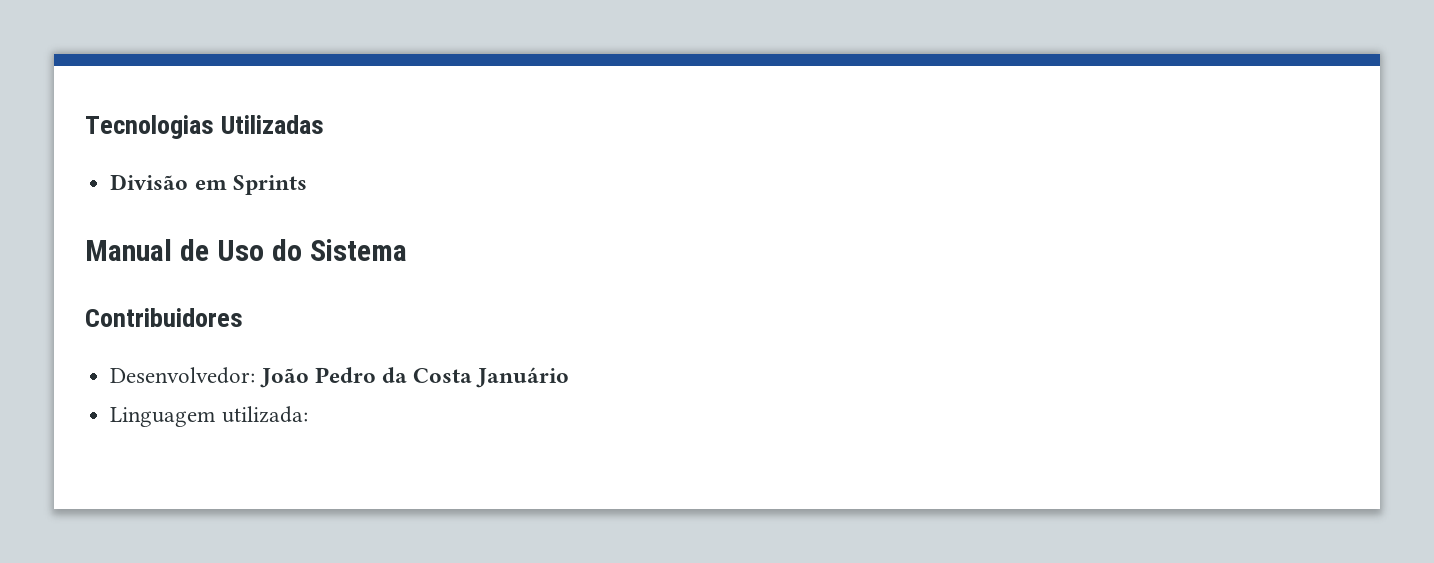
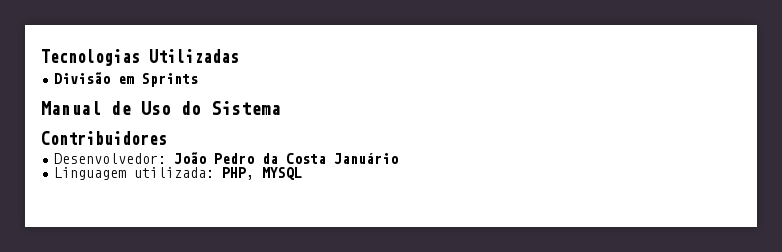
- Linguagem utilizada:
+ Linguagem utilizada: PHP, MYSQL

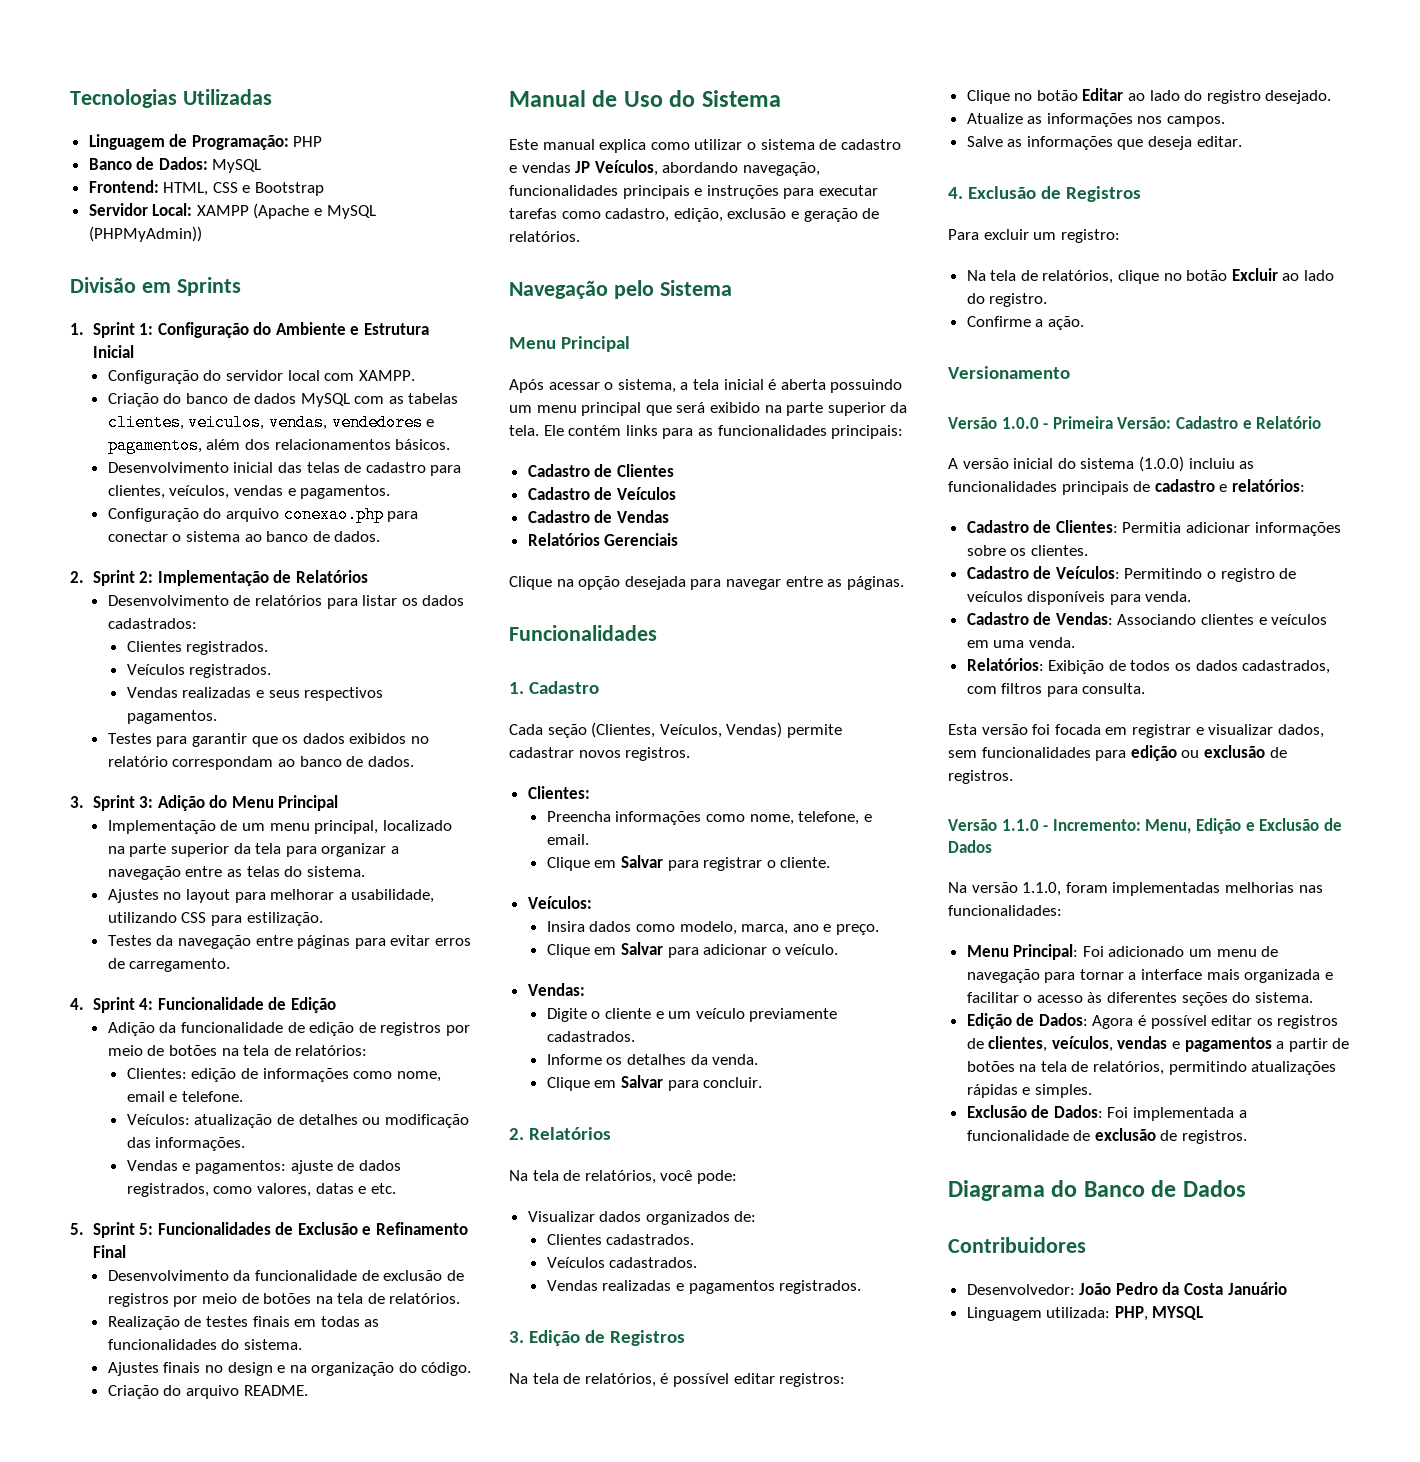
+ Linguagem de Programação: PHP
+ Banco de Dados: MySQL
+ Frontend: HTML, CSS e Bootstrap
+ Servidor Local: XAMPP (Apache e MySQL (PHPMyAdmin))
  Divisão em Sprints
+ 1. Sprint 1: Configuração do Ambiente e Estrutura Inicial
+ Configuração do servidor local com XAMPP.
+ Criação do banco de dados MySQL com as tabelas clientes, veiculos, vendas, vendedores e pagamentos, além dos relacionamentos básicos.
+ Desenvolvimento inicial das telas de cadastro para clientes, veículos, vendas e pagamentos.
+ Configuração do arquivo conexao.php para conectar o sistema ao banco de dados.
+ 2. Sprint 2: Implementação de Relatórios
+ Desenvolvimento de relatórios para listar os dados cadastrados:
+ Clientes registrados.
+ Veículos registrados.
+ Vendas realizadas e seus respectivos pagamentos.
+ Testes para garantir que os dados exibidos no relatório correspondam ao banco de dados.
+ 3. Sprint 3: Adição do Menu Principal
+ Implementação de um menu principal, localizado na parte superior da tela para organizar a navegação entre as telas do sistema.
+ Ajustes no layout para melhorar a usabilidade, utilizando CSS para estilização.
+ Testes da navegação entre páginas para evitar erros de carregamento.
+ 4. Sprint 4: Funcionalidade de Edição
+ Adição da funcionalidade de edição de registros por meio de botões na tela de relatórios:
+ Clientes: edição de informações como nome, email e telefone.
+ Veículos: atualização de detalhes ou modificação das informações.
+ Vendas e pagamentos: ajuste de dados registrados, como valores, datas e etc.
+ 5. Sprint 5: Funcionalidades de Exclusão e Refinamento Final
+ Desenvolvimento da funcionalidade de exclusão de registros por meio de botões na tela de relatórios.
+ Realização de testes finais em todas as funcionalidades do sistema.
+ Ajustes finais no design e na organização do código.
+ Criação do arquivo README.
+ Este manual explica como utilizar o sistema de cadastro e vendas JP Veículos, abordando navegação, funcionalidades principais e instruções para executar tarefas como cadastro, edição, exclusão e geração de relatórios.
+ Navegação pelo Sistema
+ Menu Principal
+ Após acessar o sistema, a tela inicial é aberta possuindo um menu principal que será exibido na parte superior da tela. Ele contém links para as funcionalidades principais:
+ Cadastro de Clientes
+ Cadastro de Veículos
+ Cadastro de Vendas
+ Relatórios Gerenciais
+ Clique na opção desejada para navegar entre as páginas.
+ Funcionalidades
+ 1. Cadastro
+ Cada seção (Clientes, Veículos, Vendas) permite cadastrar novos registros.
+ Clientes:
+ Preencha informações como nome, telefone, e email.
+ Clique em Salvar para registrar o cliente.
+ Veículos:
+ Insira dados como modelo, marca, ano e preço.
+ Clique em Salvar para adicionar o veículo.
+ Vendas:
+ Digite o cliente e um veículo previamente cadastrados.
+ Informe os detalhes da venda.
+ Clique em Salvar para concluir.
+ 2. Relatórios
+ Na tela de relatórios, você pode:
+ Visualizar dados organizados de:
+ Clientes cadastrados.
+ Veículos cadastrados.
+ Vendas realizadas e pagamentos registrados.
+ 3. Edição de Registros
+ Na tela de relatórios, é possível editar registros:
+ Clique no botão Editar ao lado do registro desejado.
+ Atualize as informações nos campos.
+ Salve as informações que deseja editar.
+ 4. Exclusão de Registros
+ Para excluir um registro:
+ Na tela de relatórios, clique no botão Excluir ao lado do registro.
+ Confirme a ação.
+ Versionamento
+ Versão 1.0.0 - Primeira Versão: Cadastro e Relatório
+ A versão inicial do sistema (1.0.0) incluiu as funcionalidades principais de cadastro e relatórios:
+ Cadastro de Clientes: Permitia adicionar informações sobre os clientes.
+ Cadastro de Veículos: Permitindo o registro de veículos disponíveis para venda.
+ Cadastro de Vendas: Associando clientes e veículos em uma venda.
+ Relatórios: Exibição de todos os dados cadastrados, com filtros para consulta.
+ Esta versão foi focada em registrar e visualizar dados, sem funcionalidades para edição ou exclusão de registros.
+ Versão 1.1.0 - Incremento: Menu, Edição e Exclusão de Dados
+ Na versão 1.1.0, foram implementadas melhorias nas funcionalidades:
+ Menu Principal: Foi adicionado um menu de navegação para tornar a interface mais organizada e facilitar o acesso às diferentes seções do sistema.
+ Edição de Dados: Agora é possível editar os registros de clientes, veículos, vendas e pagamentos a partir de botões na tela de relatórios, permitindo atualizações rápidas e simples.
+ Exclusão de Dados: Foi implementada a funcionalidade de exclusão de registros.
+ Diagrama do Banco de Dados

